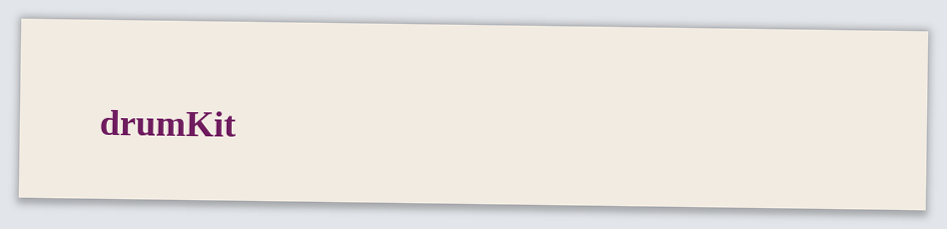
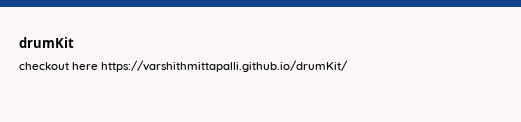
+ checkout here https://varshithmittapalli.github.io/drumKit/

